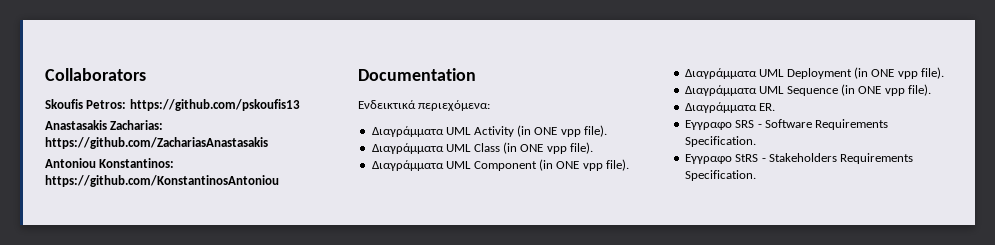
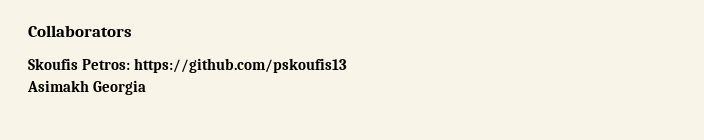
- Anastasakis Zacharias: https://github.com/ZachariasAnastasakis
- Antoniou Konstantinos: https://github.com/KonstantinosAntoniou
- Documentation
- Ενδεικτικά περιεχόμενα:
- Διαγράμματα UML Activity (in ONE vpp file).
- Διαγράμματα UML Class (in ONE vpp file).
- Διαγράμματα UML Component (in ONE vpp file).
- Διαγράμματα UML Deployment (in ONE vpp file).
- Διαγράμματα UML Sequence (in ONE vpp file).
- Διαγράμματα ER.
- Εγγραφο SRS - Software Requirements Specification.
- Εγγραφο StRS - Stakeholders Requirements Specification.
+ Asimakh Georgia

